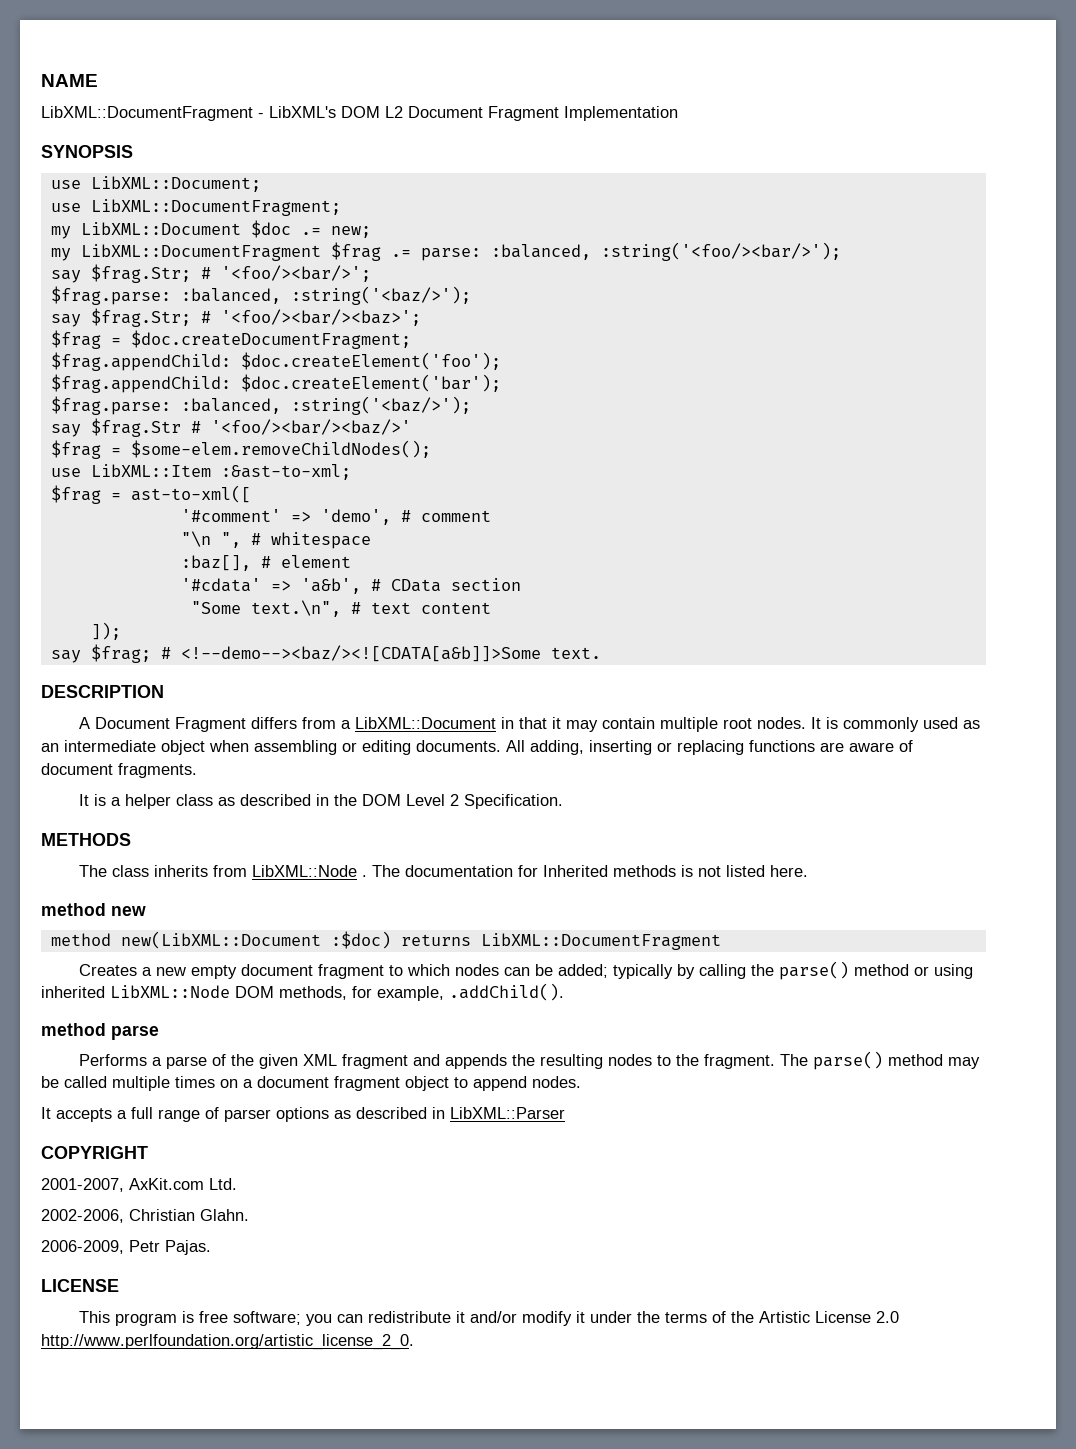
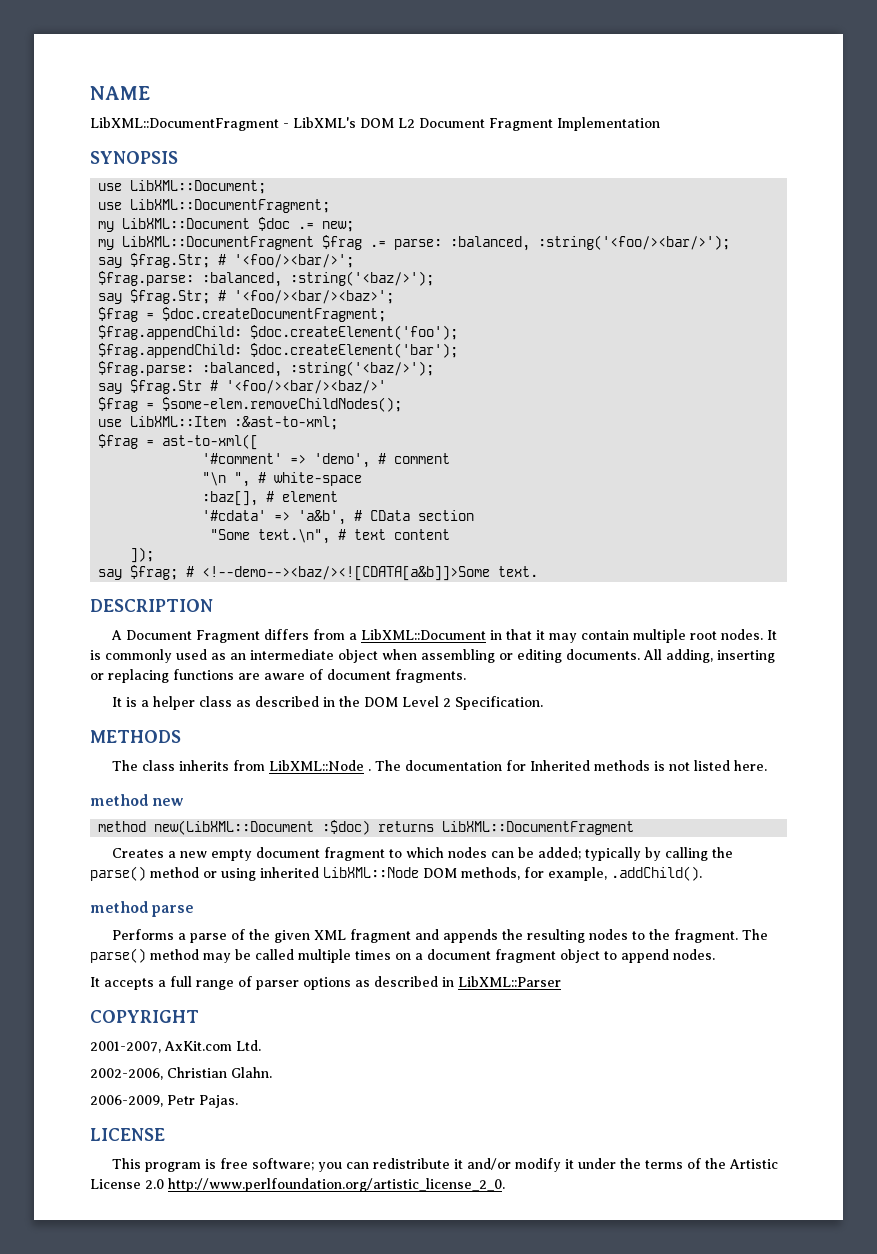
- "\n ", # whitespace
+ "\n ", # white-space

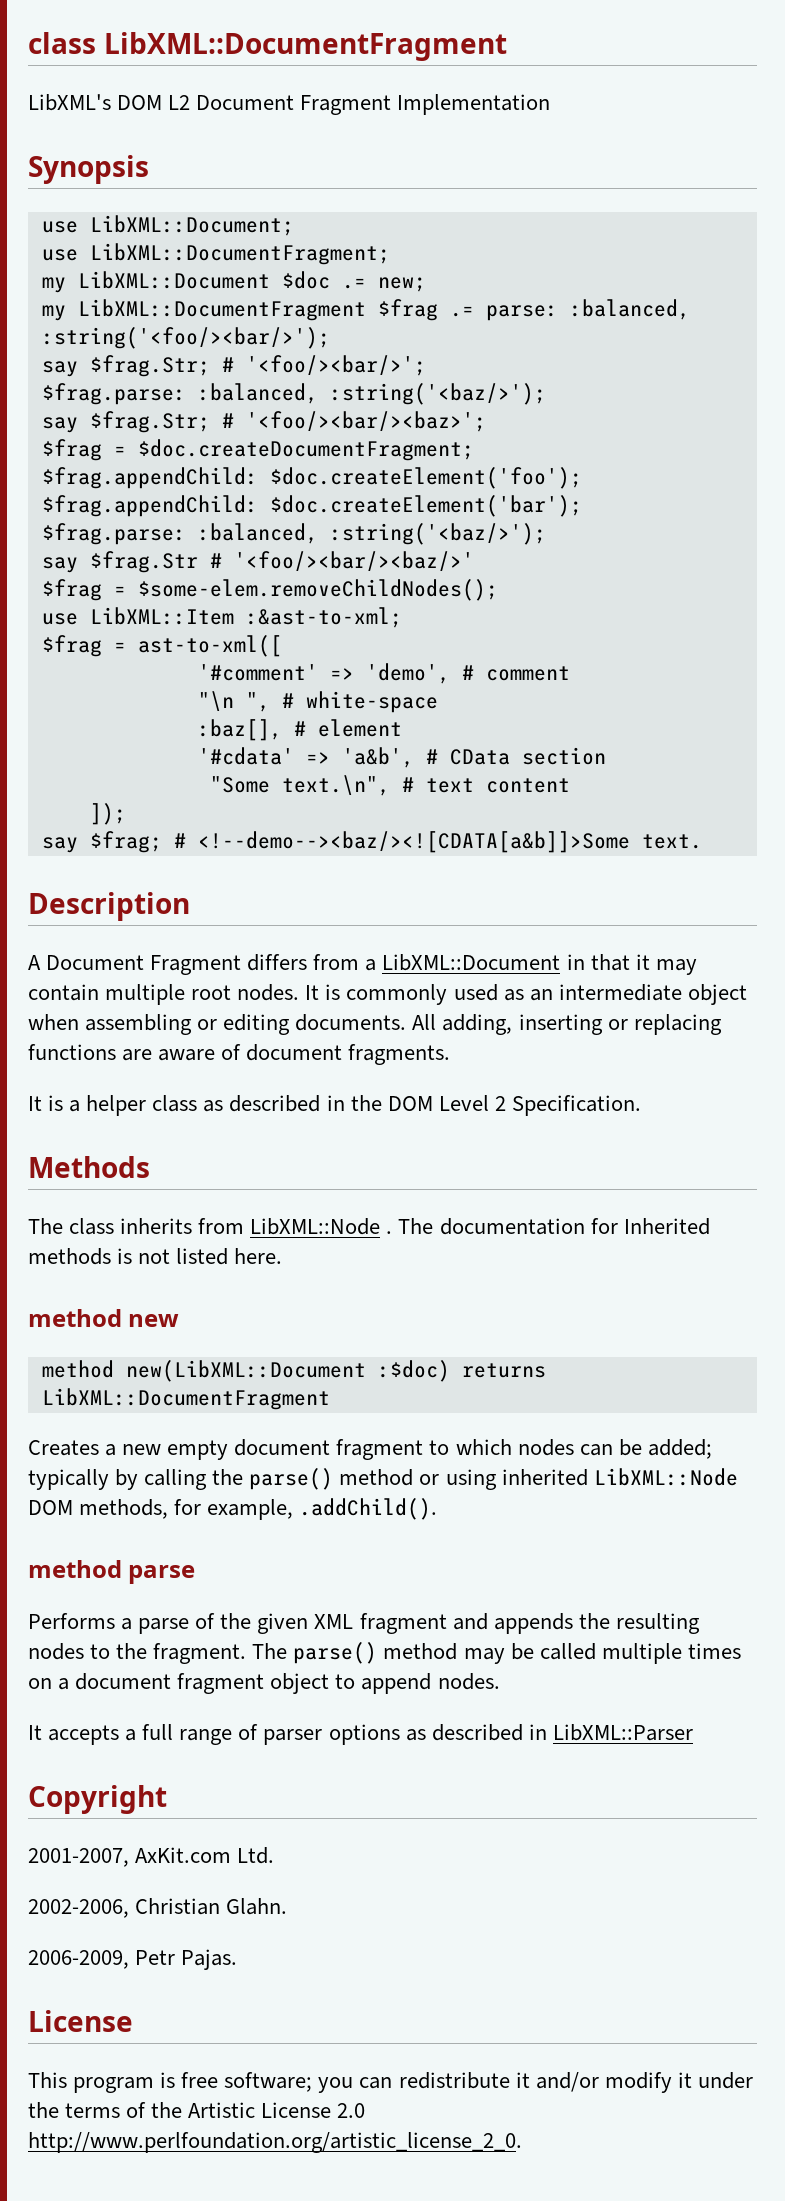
- NAME
- LibXML::DocumentFragment - LibXML's DOM L2 Document Fragment Implementation
+ class LibXML::DocumentFragment
+ LibXML's DOM L2 Document Fragment Implementation
- SYNOPSIS
+ Synopsis
- DESCRIPTION
+ Description
- METHODS
+ Methods
- COPYRIGHT
+ Copyright
  2006-2009, Petr Pajas.
- LICENSE
+ License

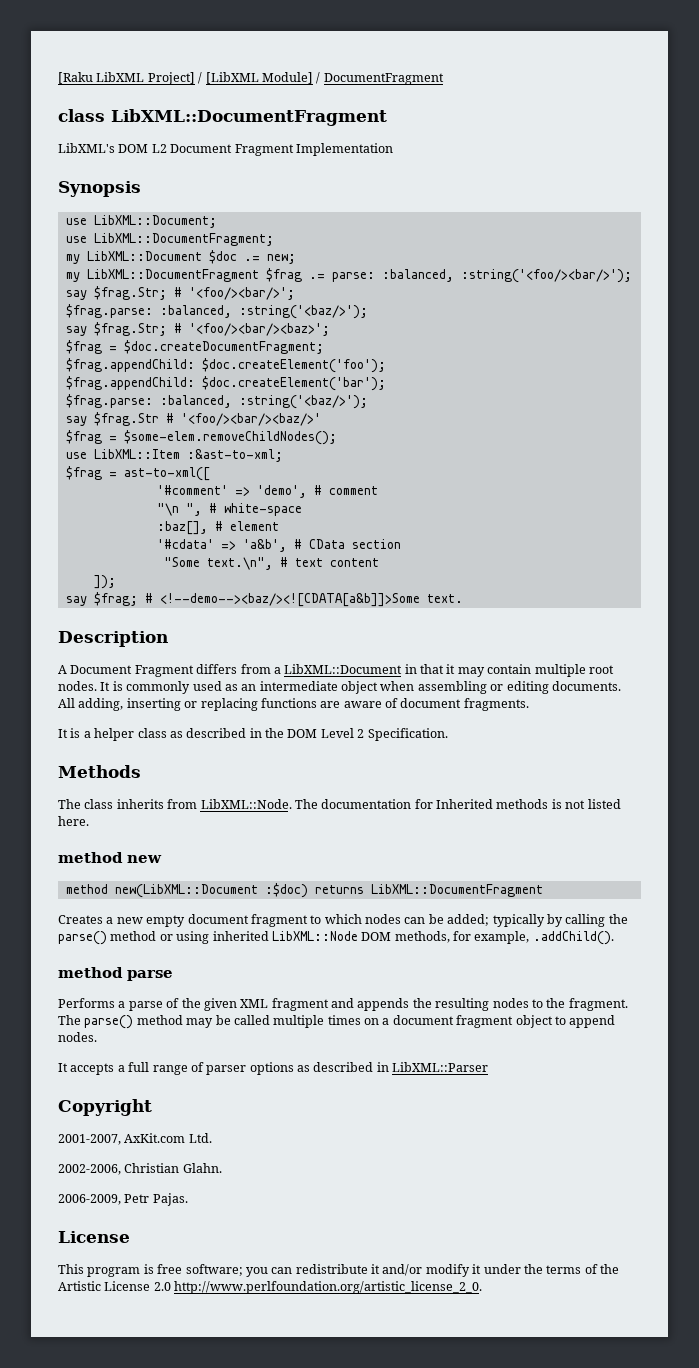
+ [Raku LibXML Project] / [LibXML Module] / DocumentFragment
- The class inherits from LibXML::Node .
+ The class inherits from LibXML::Node.

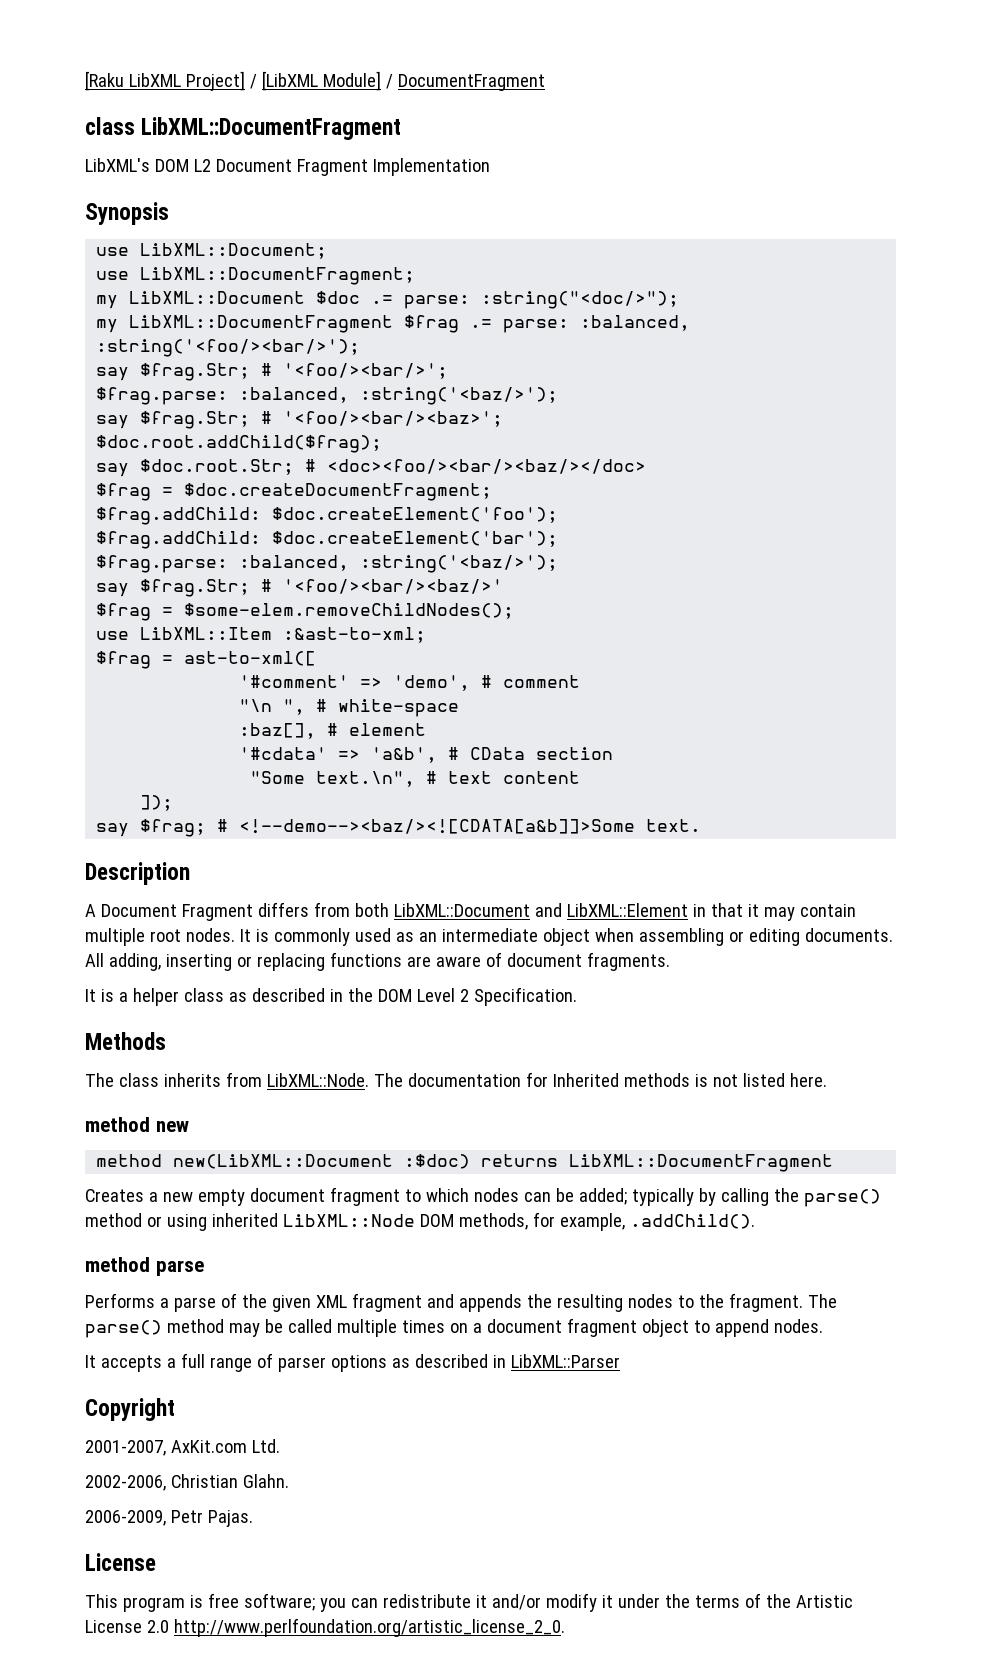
- my LibXML::Document $doc .= new;
+ my LibXML::Document $doc .= parse: :string("<doc/>");
+ $doc.root.addChild($frag);
+ say $doc.root.Str; # <doc><foo/><bar/><baz/></doc>
- $frag.appendChild: $doc.createElement('foo');
+ $frag.addChild: $doc.createElement('foo');
- $frag.appendChild: $doc.createElement('bar');
+ $frag.addChild: $doc.createElement('bar');
- say $frag.Str # '<foo/><bar/><baz/>'
+ say $frag.Str; # '<foo/><bar/><baz/>'
- A Document Fragment differs from a LibXML::Document in that it may contain multiple root nodes.
+ A Document Fragment differs from both LibXML::Document and LibXML::Element in that it may contain multiple root nodes.

